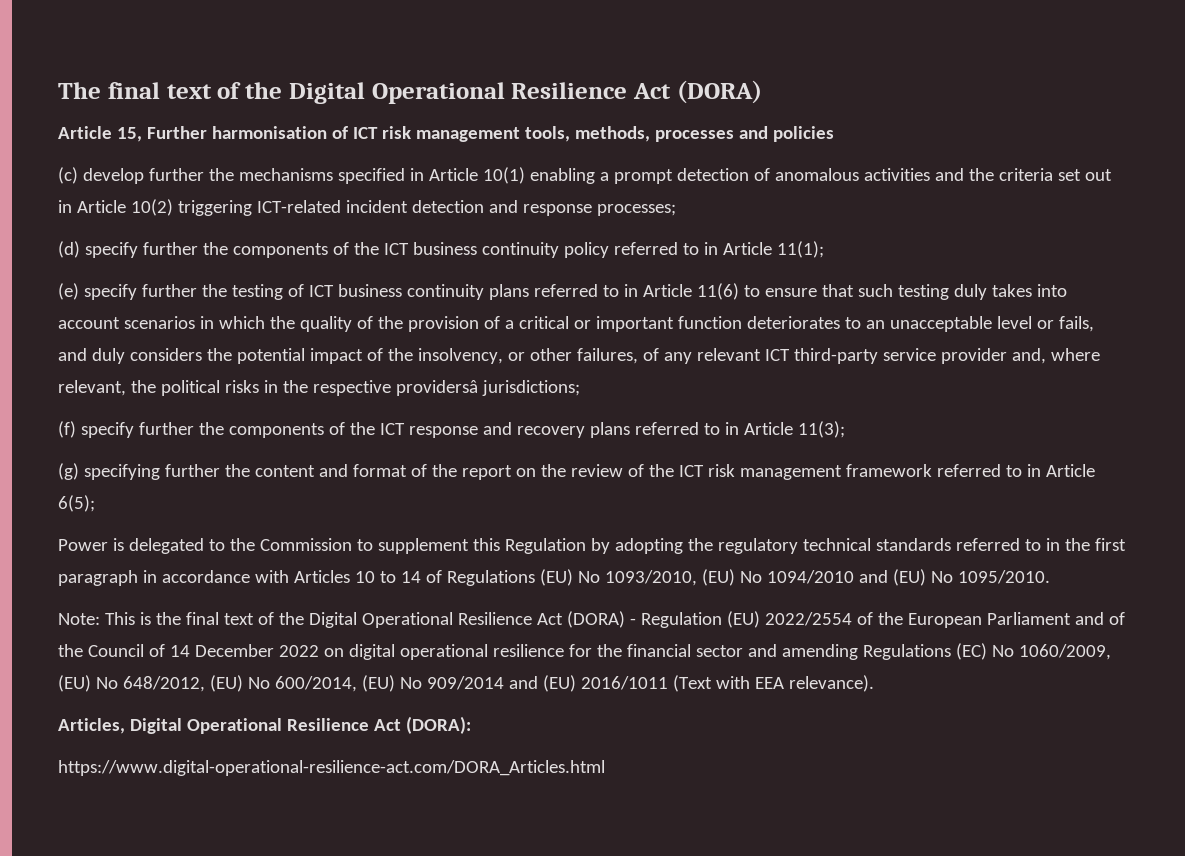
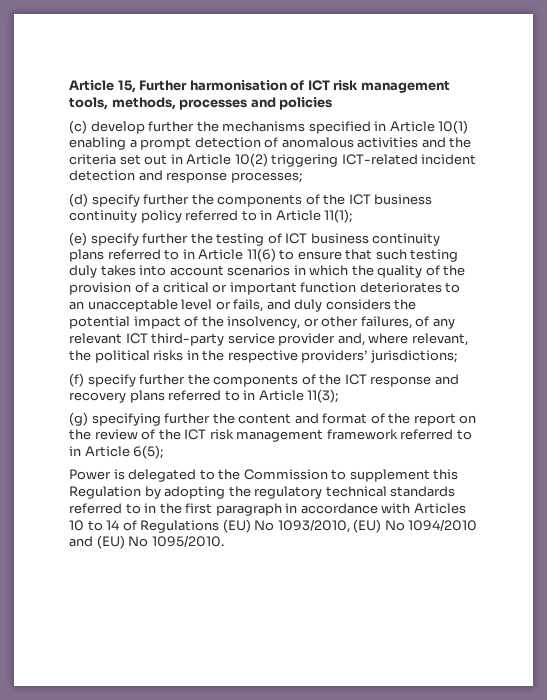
- The final text of the Digital Operational Resilience Act (DORA)
- (e) specify further the testing of ICT business continuity plans referred to in Article 11(6) to ensure that such testing duly takes into account scenarios in which the quality of the provision of a critical or important function deteriorates to an unacceptable level or fails, and duly considers the potential impact of the insolvency, or other failures, of any relevant ICT third-party service provider and, where relevant, the political risks in the respective providersâ jurisdictions;
+ (e) specify further the testing of ICT business continuity plans referred to in Article 11(6) to ensure that such testing duly takes into account scenarios in which the quality of the provision of a critical or important function deteriorates to an unacceptable level or fails, and duly considers the potential impact of the insolvency, or other failures, of any relevant ICT third-party service provider and, where relevant, the political risks in the respective providers’ jurisdictions;
- Note: This is the final text of the Digital Operational Resilience Act (DORA) - Regulation (EU) 2022/2554 of the European Parliament and of the Council of 14 December 2022 on digital operational resilience for the financial sector and amending Regulations (EC) No 1060/2009, (EU) No 648/2012, (EU) No 600/2014, (EU) No 909/2014 and (EU) 2016/1011 (Text with EEA relevance).
- Articles, Digital Operational Resilience Act (DORA):
- https://www.digital-operational-resilience-act.com/DORA_Articles.html

